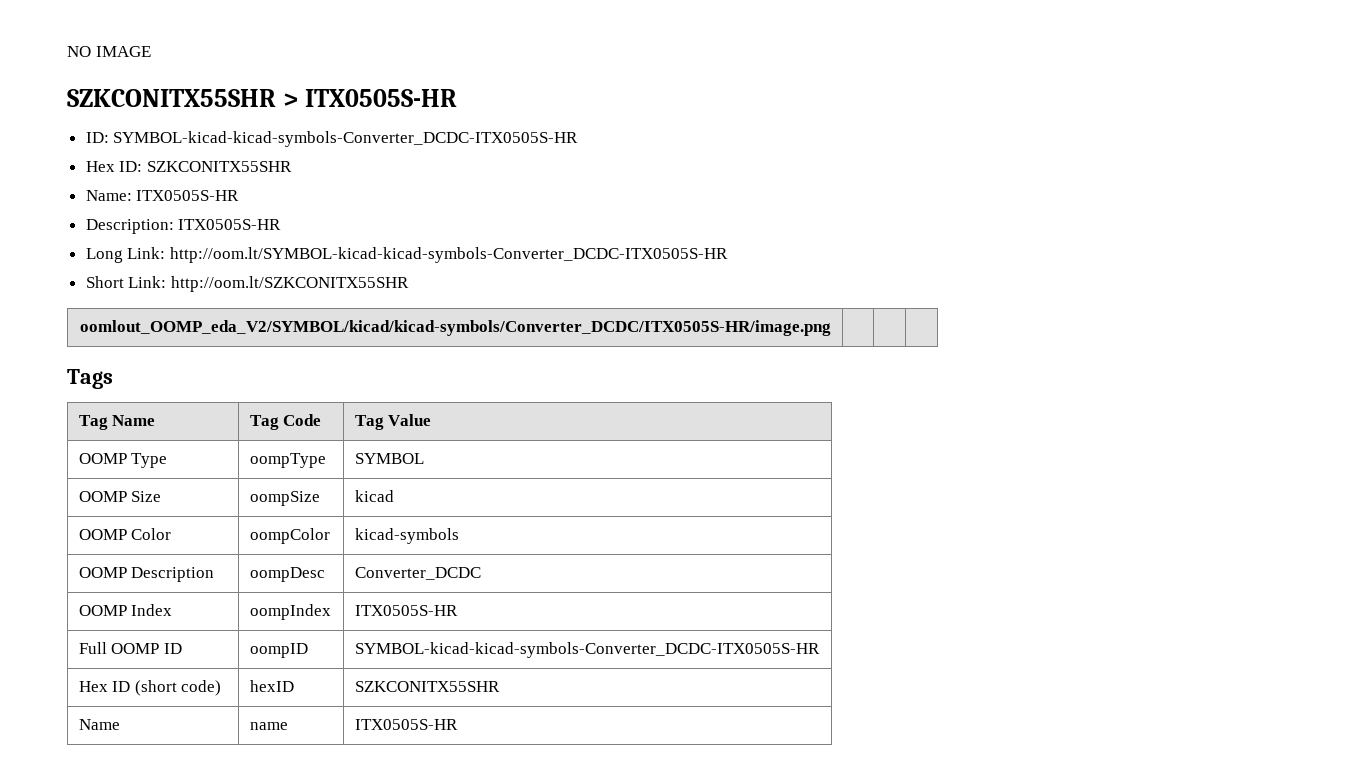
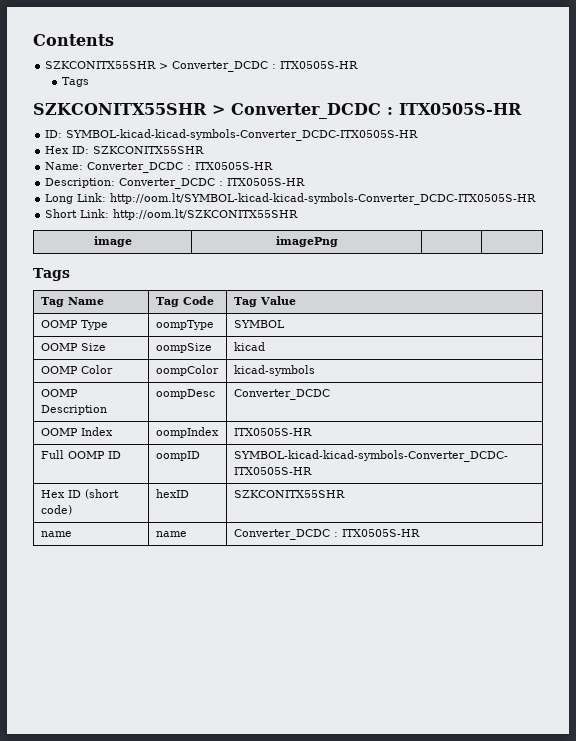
- NO IMAGE
- SZKCONITX55SHR > ITX0505S-HR
+ Contents
+ SZKCONITX55SHR > Converter_DCDC : ITX0505S-HR
+ Tags
+ SZKCONITX55SHR > Converter_DCDC : ITX0505S-HR
- Name: ITX0505S-HR
+ Name: Converter_DCDC : ITX0505S-HR
- Description: ITX0505S-HR
+ Description: Converter_DCDC : ITX0505S-HR
- oomlout_OOMP_eda_V2/SYMBOL/kicad/kicad-symbols/Converter_DCDC/ITX0505S-HR/image.png | | |
+ image | imagePng | |
- Name | name | ITX0505S-HR
+ name | name | Converter_DCDC : ITX0505S-HR

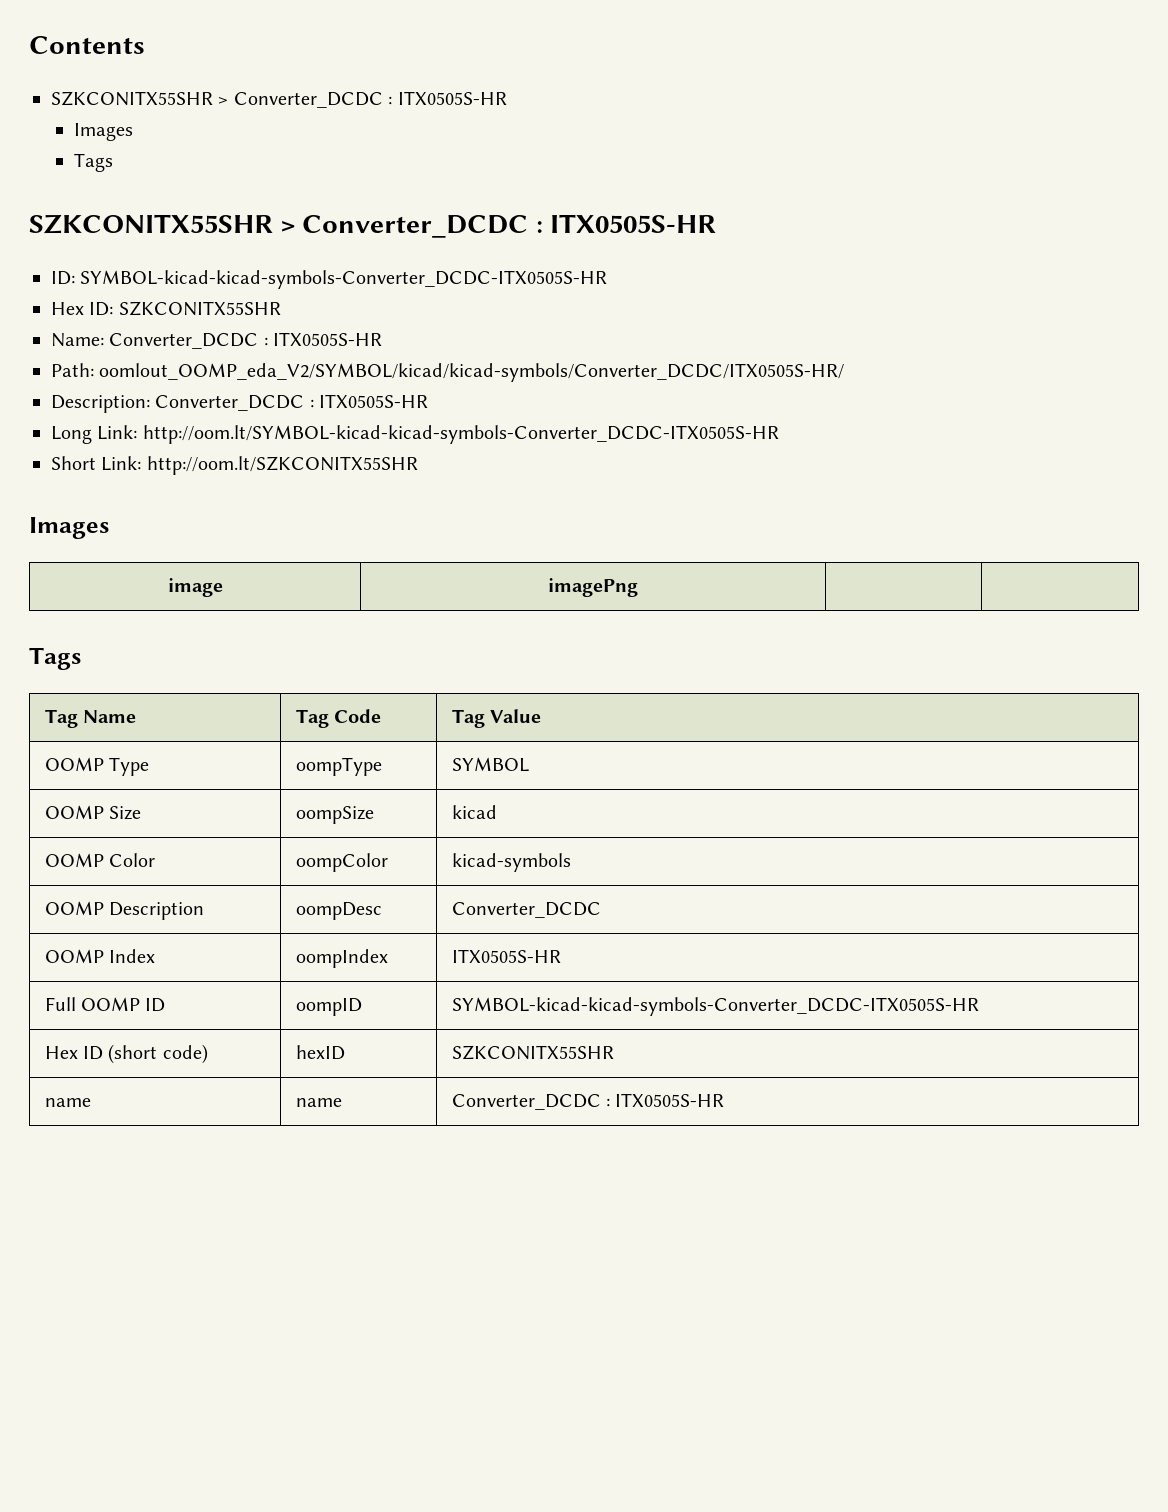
  Contents
  SZKCONITX55SHR > Converter_DCDC : ITX0505S-HR
+ Images
+ Path: oomlout_OOMP_eda_V2/SYMBOL/kicad/kicad-symbols/Converter_DCDC/ITX0505S-HR/
  Short Link: http://oom.lt/SZKCONITX55SHR
+ Images

